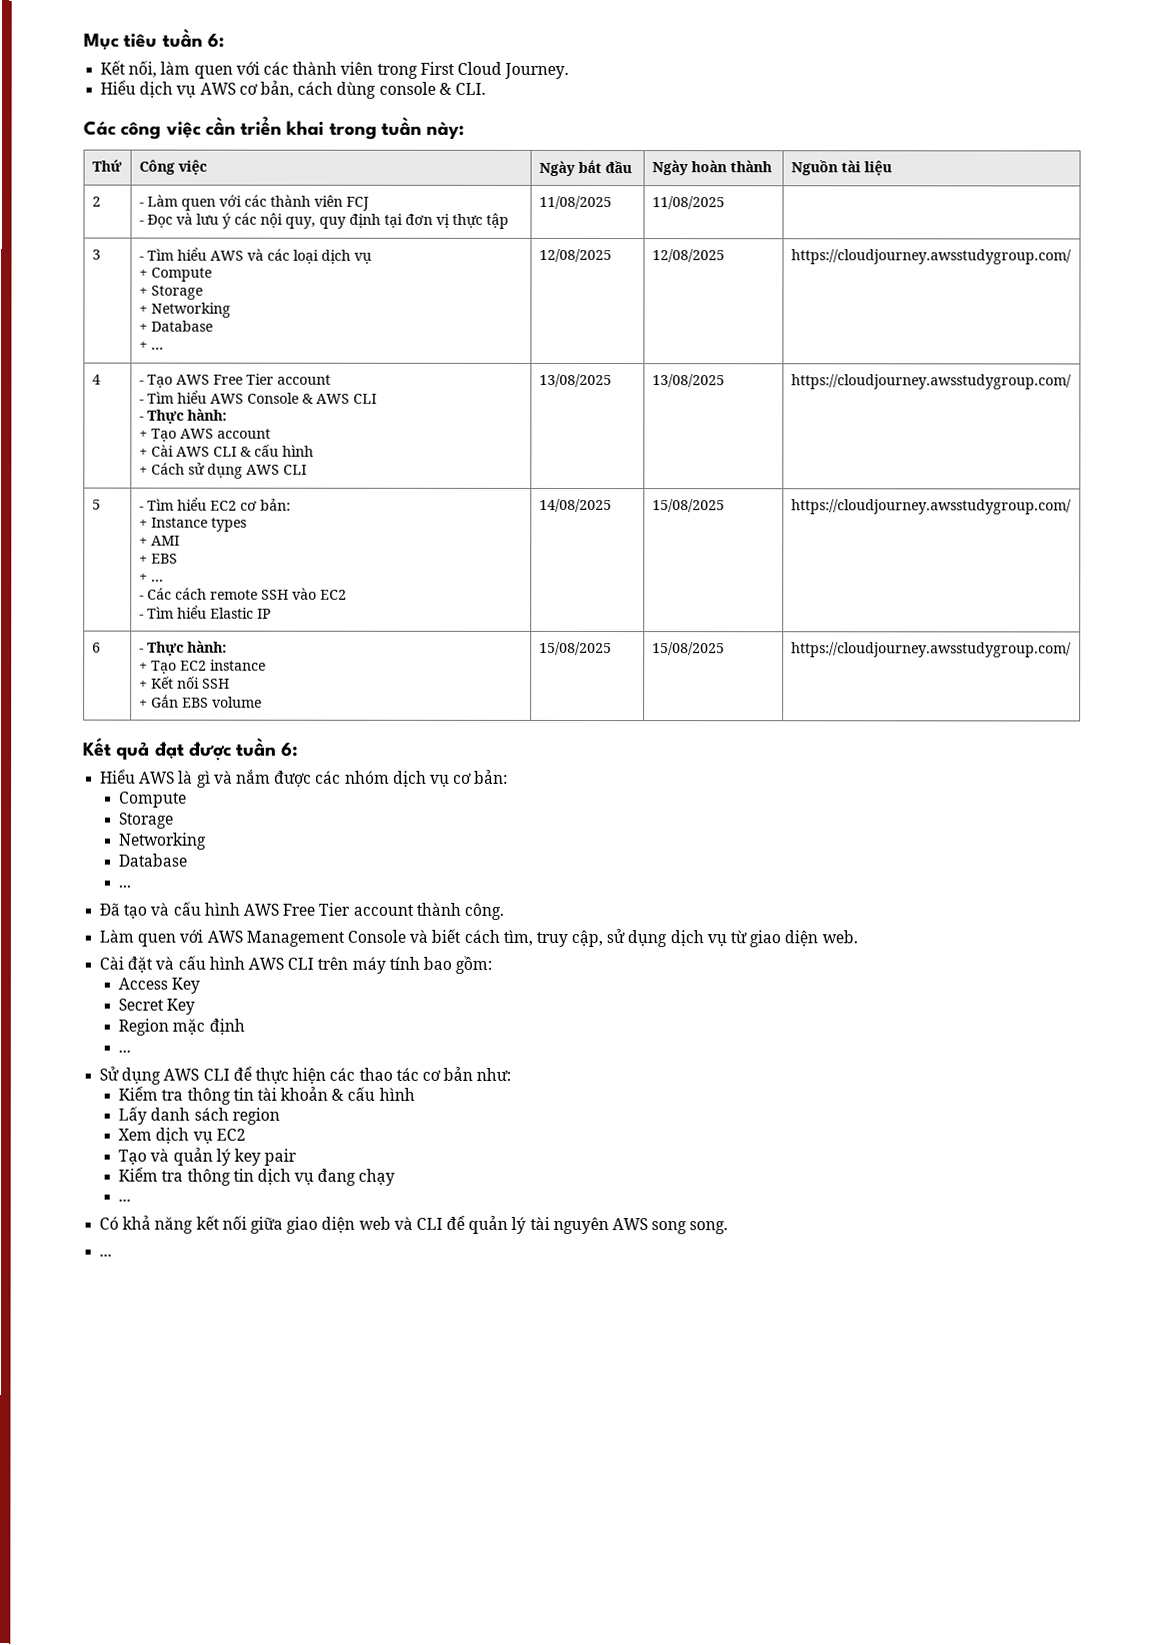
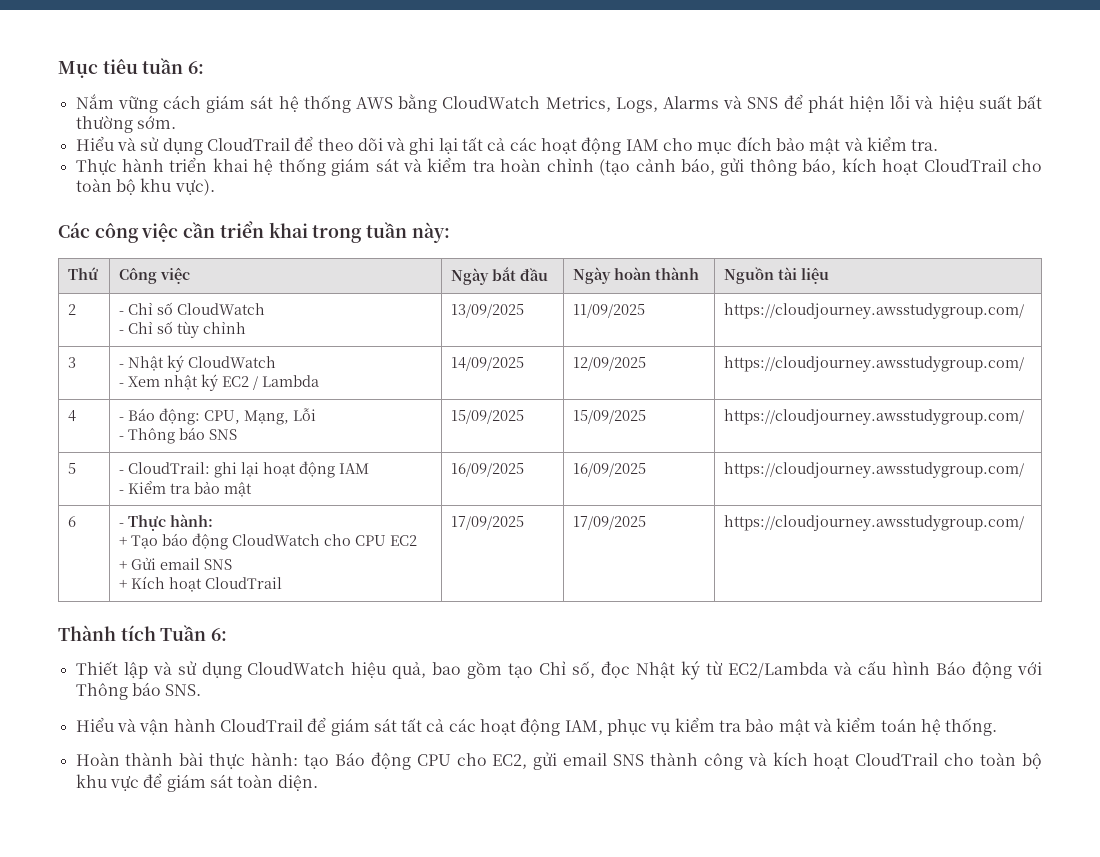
- Kết nối, làm quen với các thành viên trong First Cloud Journey.
- Hiểu dịch vụ AWS cơ bản, cách dùng console & CLI.
+ Nắm vững cách giám sát hệ thống AWS bằng CloudWatch Metrics, Logs, Alarms và SNS để phát hiện lỗi và hiệu suất bất thường sớm.
+ Hiểu và sử dụng CloudTrail để theo dõi và ghi lại tất cả các hoạt động IAM cho mục đích bảo mật và kiểm tra.
+ Thực hành triển khai hệ thống giám sát và kiểm tra hoàn chỉnh (tạo cảnh báo, gửi thông báo, kích hoạt CloudTrail cho toàn bộ khu vực).
- 2 | - Làm quen với các thành viên FCJ
- - Đọc và lưu ý các nội quy, quy định tại đơn vị thực tập | 11/08/2025 | 11/08/2025 |
- 3 | - Tìm hiểu AWS và các loại dịch vụ
- + Compute
- + Storage
- + Networking
- + Database
- + ... | 12/08/2025 | 12/08/2025 | https://cloudjourney.awsstudygroup.com/
- 4 | - Tạo AWS Free Tier account
- - Tìm hiểu AWS Console & AWS CLI
- - Thực hành:
- + Tạo AWS account
- + Cài AWS CLI & cấu hình
- + Cách sử dụng AWS CLI | 13/08/2025 | 13/08/2025 | https://cloudjourney.awsstudygroup.com/
- 5 | - Tìm hiểu EC2 cơ bản:
- + Instance types
- + AMI
- + EBS
- + ...
- - Các cách remote SSH vào EC2
- - Tìm hiểu Elastic IP | 14/08/2025 | 15/08/2025 | https://cloudjourney.awsstudygroup.com/
+ 2 | - Chỉ số CloudWatch
+ - Chỉ số tùy chỉnh | 13/09/2025 | 11/09/2025 | https://cloudjourney.awsstudygroup.com/
+ 3 | - Nhật ký CloudWatch
+ - Xem nhật ký EC2 / Lambda | 14/09/2025 | 12/09/2025 | https://cloudjourney.awsstudygroup.com/
+ 4 | - Báo động: CPU, Mạng, Lỗi
+ - Thông báo SNS | 15/09/2025 | 15/09/2025 | https://cloudjourney.awsstudygroup.com/
+ 5 | - CloudTrail: ghi lại hoạt động IAM
+ - Kiểm tra bảo mật | 16/09/2025 | 16/09/2025 | https://cloudjourney.awsstudygroup.com/
  6 | - Thực hành:
- + Tạo EC2 instance
- + Kết nối SSH
- + Gắn EBS volume | 15/08/2025 | 15/08/2025 | https://cloudjourney.awsstudygroup.com/
- Kết quả đạt được tuần 6:
- Hiểu AWS là gì và nắm được các nhóm dịch vụ cơ bản:
- Compute
- Storage
- Networking
- Database
- ...
- Đã tạo và cấu hình AWS Free Tier account thành công.
- Làm quen với AWS Management Console và biết cách tìm, truy cập, sử dụng dịch vụ từ giao diện web.
- Cài đặt và cấu hình AWS CLI trên máy tính bao gồm:
- Access Key
- Secret Key
- Region mặc định
- ...
- Sử dụng AWS CLI để thực hiện các thao tác cơ bản như:
- Kiểm tra thông tin tài khoản & cấu hình
- Lấy danh sách region
- Xem dịch vụ EC2
- Tạo và quản lý key pair
- Kiểm tra thông tin dịch vụ đang chạy
- ...
- Có khả năng kết nối giữa giao diện web và CLI để quản lý tài nguyên AWS song song.
- ...
+ + Tạo báo động CloudWatch cho CPU EC2
+ + Gửi email SNS
+ + Kích hoạt CloudTrail | 17/09/2025 | 17/09/2025 | https://cloudjourney.awsstudygroup.com/
+ Thành tích Tuần 6:
+ Thiết lập và sử dụng CloudWatch hiệu quả, bao gồm tạo Chỉ số, đọc Nhật ký từ EC2/Lambda và cấu hình Báo động với Thông báo SNS.
+ Hiểu và vận hành CloudTrail để giám sát tất cả các hoạt động IAM, phục vụ kiểm tra bảo mật và kiểm toán hệ thống.
+ Hoàn thành bài thực hành: tạo Báo động CPU cho EC2, gửi email SNS thành công và kích hoạt CloudTrail cho toàn bộ khu vực để giám sát toàn diện.

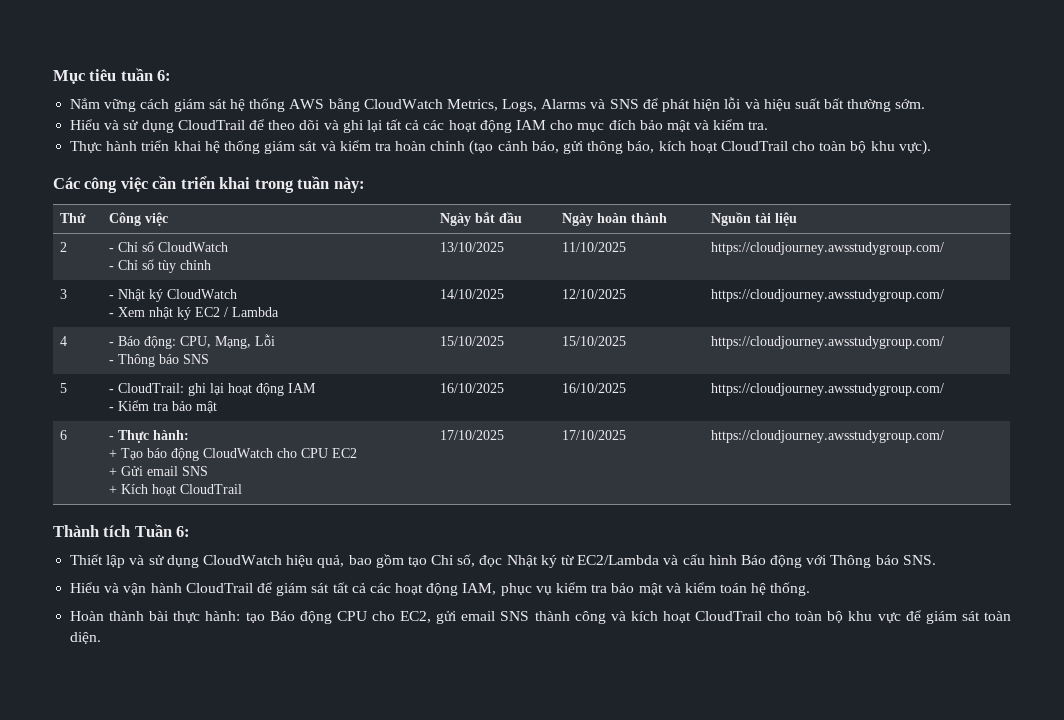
  2 | - Chỉ số CloudWatch
- - Chỉ số tùy chỉnh | 13/09/2025 | 11/09/2025 | https://cloudjourney.awsstudygroup.com/
+ - Chỉ số tùy chỉnh | 13/10/2025 | 11/10/2025 | https://cloudjourney.awsstudygroup.com/
  3 | - Nhật ký CloudWatch
- - Xem nhật ký EC2 / Lambda | 14/09/2025 | 12/09/2025 | https://cloudjourney.awsstudygroup.com/
+ - Xem nhật ký EC2 / Lambda | 14/10/2025 | 12/10/2025 | https://cloudjourney.awsstudygroup.com/
  4 | - Báo động: CPU, Mạng, Lỗi
- - Thông báo SNS | 15/09/2025 | 15/09/2025 | https://cloudjourney.awsstudygroup.com/
+ - Thông báo SNS | 15/10/2025 | 15/10/2025 | https://cloudjourney.awsstudygroup.com/
  5 | - CloudTrail: ghi lại hoạt động IAM
- - Kiểm tra bảo mật | 16/09/2025 | 16/09/2025 | https://cloudjourney.awsstudygroup.com/
+ - Kiểm tra bảo mật | 16/10/2025 | 16/10/2025 | https://cloudjourney.awsstudygroup.com/
  6 | - Thực hành:
  + Tạo báo động CloudWatch cho CPU EC2
  + Gửi email SNS
- + Kích hoạt CloudTrail | 17/09/2025 | 17/09/2025 | https://cloudjourney.awsstudygroup.com/
+ + Kích hoạt CloudTrail | 17/10/2025 | 17/10/2025 | https://cloudjourney.awsstudygroup.com/

